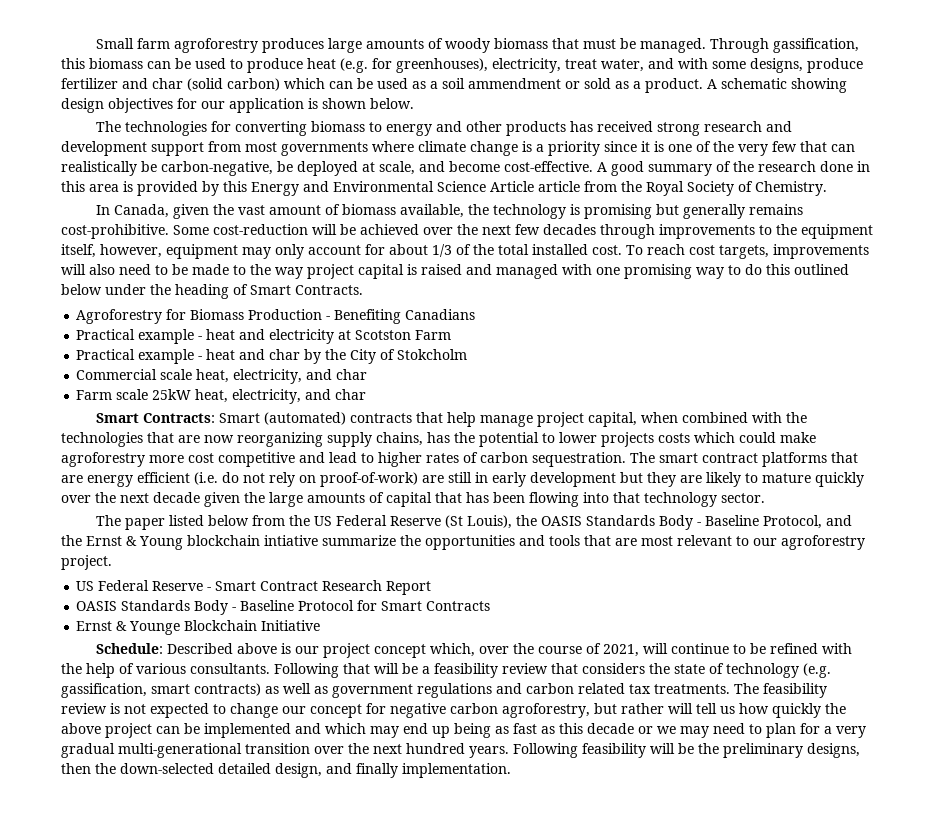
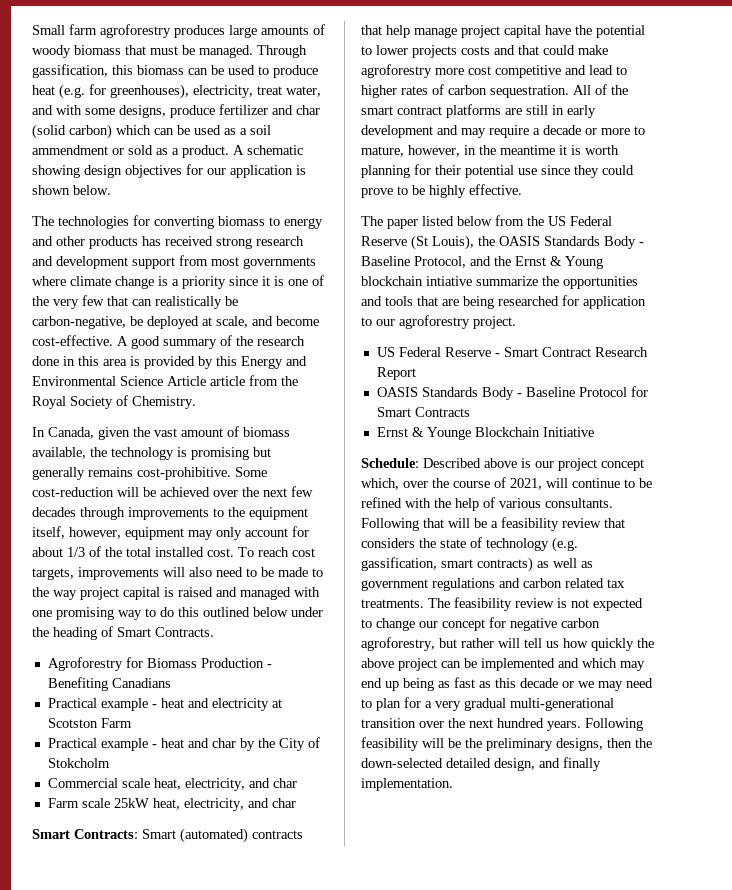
- Smart Contracts: Smart (automated) contracts that help manage project capital, when combined with the technologies that are now reorganizing supply chains, has the potential to lower projects costs which could make agroforestry more cost competitive and lead to higher rates of carbon sequestration.
+ Smart Contracts: Smart (automated) contracts that help manage project capital have the potential to lower projects costs and that could make agroforestry more cost competitive and lead to higher rates of carbon sequestration.
- The smart contract platforms that are energy efficient (i.e. do not rely on proof-of-work) are still in early development but they are likely to mature quickly over the next decade given the large amounts of capital that has been flowing into that technology sector.
+ All of the smart contract platforms are still in early development and may require a decade or more to mature, however, in the meantime it is worth planning for their potential use since they could prove to be highly effective.
- The paper listed below from the US Federal Reserve (St Louis), the OASIS Standards Body - Baseline Protocol, and the Ernst & Young blockchain intiative summarize the opportunities and tools that are most relevant to our agroforestry project.
+ The paper listed below from the US Federal Reserve (St Louis), the OASIS Standards Body - Baseline Protocol, and the Ernst & Young blockchain intiative summarize the opportunities and tools that are being researched for application to our agroforestry project.

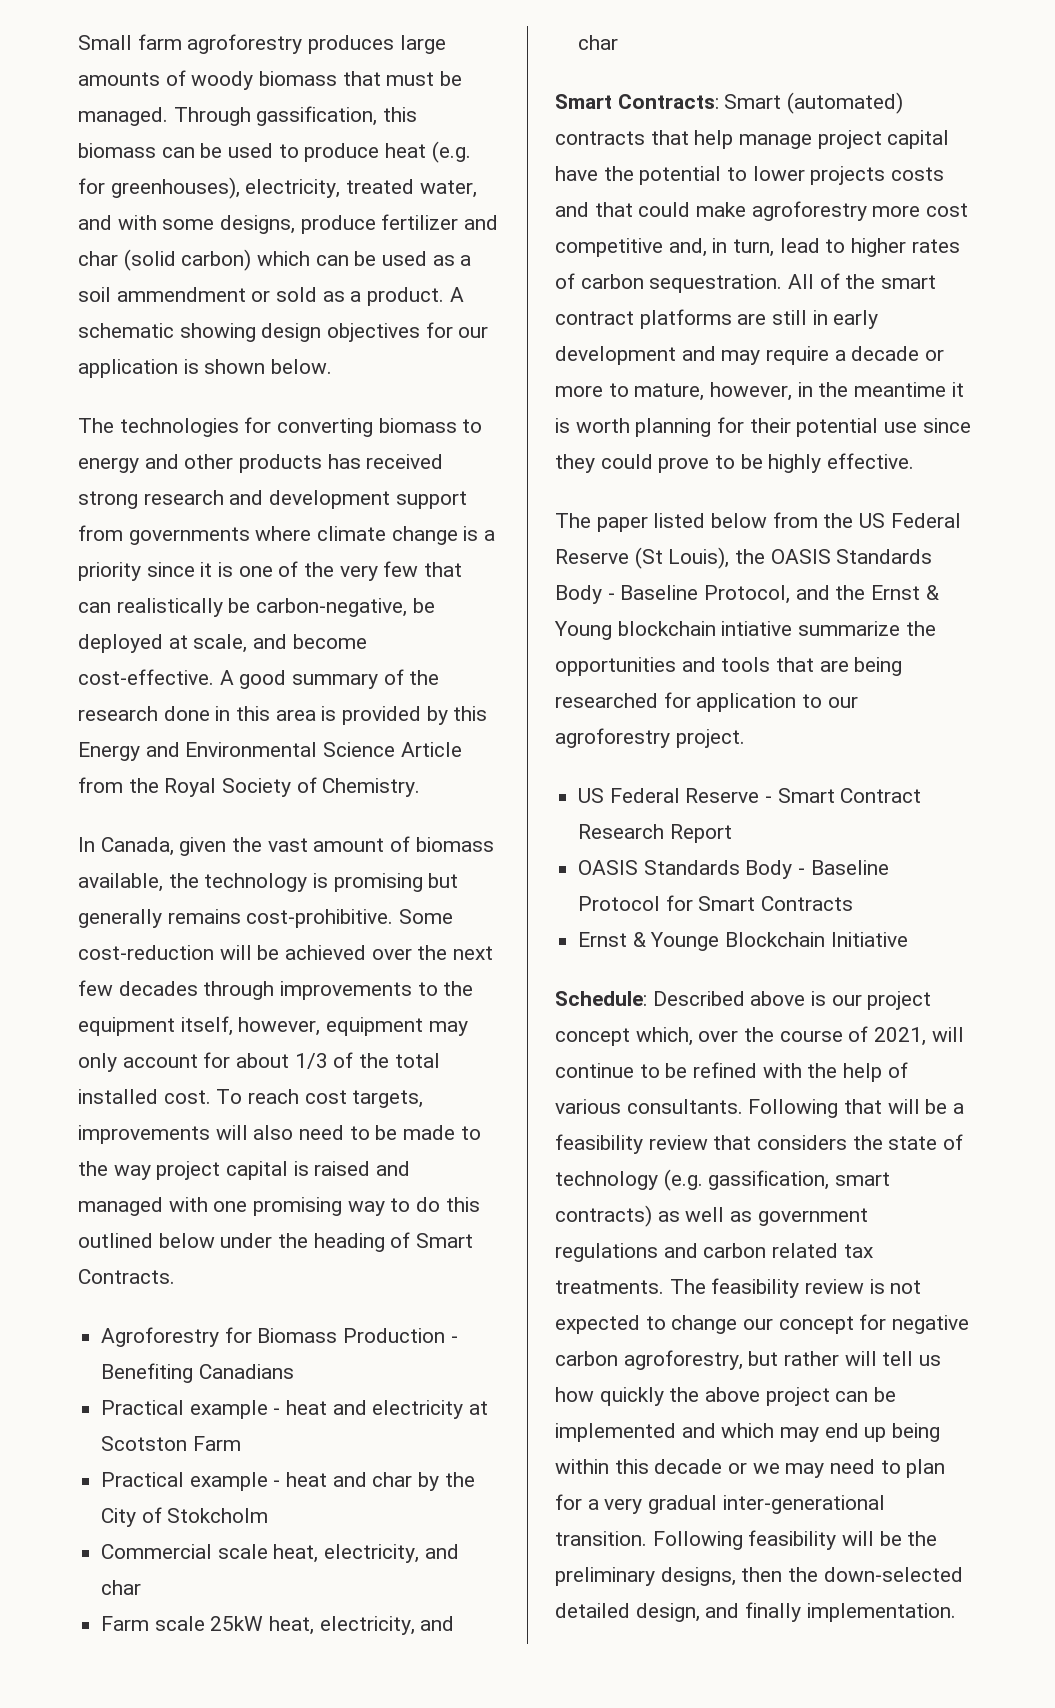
- Through gassification, this biomass can be used to produce heat (e.g. for greenhouses), electricity, treat water, and with some designs, produce fertilizer and char (solid carbon) which can be used as a soil ammendment or sold as a product.
+ Through gassification, this biomass can be used to produce heat (e.g. for greenhouses), electricity, treated water, and with some designs, produce fertilizer and char (solid carbon) which can be used as a soil ammendment or sold as a product.
- The technologies for converting biomass to energy and other products has received strong research and development support from most governments where climate change is a priority since it is one of the very few that can realistically be carbon-negative, be deployed at scale, and become cost-effective.
+ The technologies for converting biomass to energy and other products has received strong research and development support from governments where climate change is a priority since it is one of the very few that can realistically be carbon-negative, be deployed at scale, and become cost-effective.
- A good summary of the research done in this area is provided by this Energy and Environmental Science Article article from the Royal Society of Chemistry.
+ A good summary of the research done in this area is provided by this Energy and Environmental Science Article from the Royal Society of Chemistry.
- Smart Contracts: Smart (automated) contracts that help manage project capital have the potential to lower projects costs and that could make agroforestry more cost competitive and lead to higher rates of carbon sequestration.
+ Smart Contracts: Smart (automated) contracts that help manage project capital have the potential to lower projects costs and that could make agroforestry more cost competitive and, in turn, lead to higher rates of carbon sequestration.
- The feasibility review is not expected to change our concept for negative carbon agroforestry, but rather will tell us how quickly the above project can be implemented and which may end up being as fast as this decade or we may need to plan for a very gradual multi-generational transition over the next hundred years.
+ The feasibility review is not expected to change our concept for negative carbon agroforestry, but rather will tell us how quickly the above project can be implemented and which may end up being within this decade or we may need to plan for a very gradual inter-generational transition.

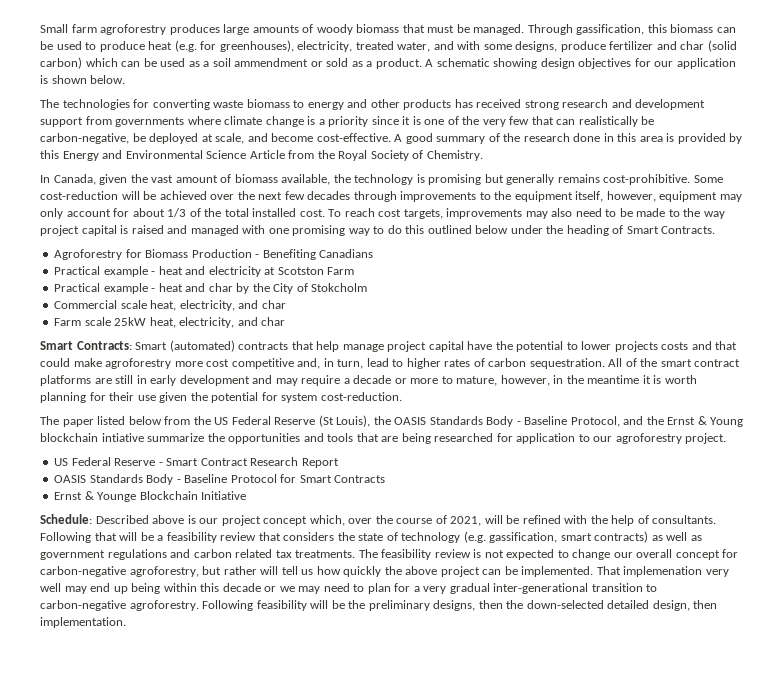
- The technologies for converting biomass to energy and other products has received strong research and development support from governments where climate change is a priority since it is one of the very few that can realistically be carbon-negative, be deployed at scale, and become cost-effective.
+ The technologies for converting waste biomass to energy and other products has received strong research and development support from governments where climate change is a priority since it is one of the very few that can realistically be carbon-negative, be deployed at scale, and become cost-effective.
- To reach cost targets, improvements will also need to be made to the way project capital is raised and managed with one promising way to do this outlined below under the heading of Smart Contracts.
+ To reach cost targets, improvements may also need to be made to the way project capital is raised and managed with one promising way to do this outlined below under the heading of Smart Contracts.
- All of the smart contract platforms are still in early development and may require a decade or more to mature, however, in the meantime it is worth planning for their potential use since they could prove to be highly effective.
+ All of the smart contract platforms are still in early development and may require a decade or more to mature, however, in the meantime it is worth planning for their use given the potential for system cost-reduction.
- Schedule: Described above is our project concept which, over the course of 2021, will continue to be refined with the help of various consultants.
+ Schedule: Described above is our project concept which, over the course of 2021, will be refined with the help of consultants.
- The feasibility review is not expected to change our concept for negative carbon agroforestry, but rather will tell us how quickly the above project can be implemented and which may end up being within this decade or we may need to plan for a very gradual inter-generational transition.
+ The feasibility review is not expected to change our overall concept for carbon-negative agroforestry, but rather will tell us how quickly the above project can be implemented. That implemenation very well may end up being within this decade or we may need to plan for a very gradual inter-generational transition to carbon-negative agroforestry.
- Following feasibility will be the preliminary designs, then the down-selected detailed design, and finally implementation.
+ Following feasibility will be the preliminary designs, then the down-selected detailed design, then implementation.

